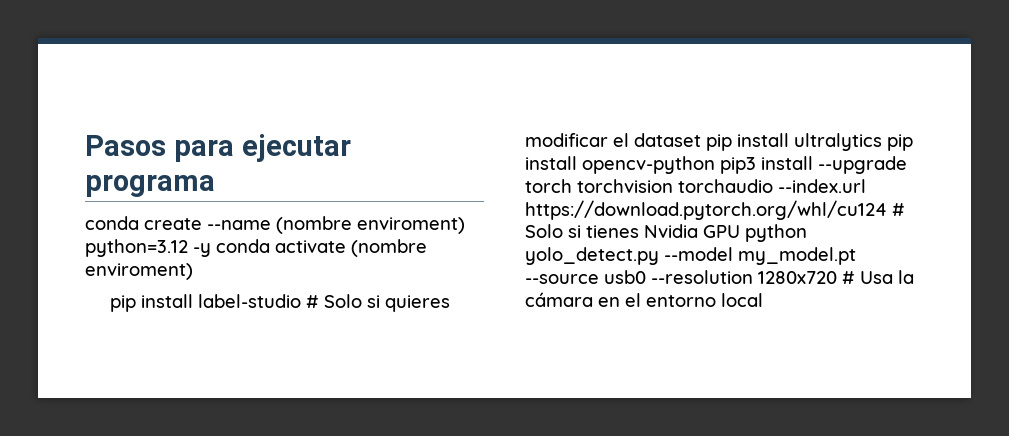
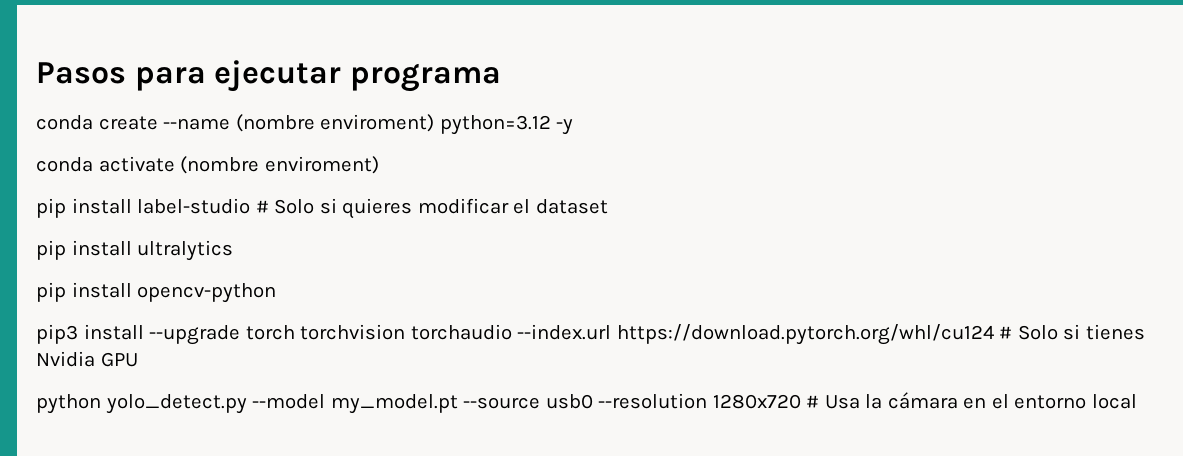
- conda create --name (nombre enviroment) python=3.12 -y conda activate (nombre enviroment)
+ conda create --name (nombre enviroment) python=3.12 -y
+ conda activate (nombre enviroment)
- pip install label-studio # Solo si quieres modificar el dataset pip install ultralytics pip install opencv-python pip3 install --upgrade torch torchvision torchaudio --index.url https://download.pytorch.org/whl/cu124 # Solo si tienes Nvidia GPU python yolo_detect.py --model my_model.pt --source usb0 --resolution 1280x720 # Usa la cámara en el entorno local
+ pip install label-studio # Solo si quieres modificar el dataset
+ pip install ultralytics
+ pip install opencv-python
+ pip3 install --upgrade torch torchvision torchaudio --index.url https://download.pytorch.org/whl/cu124 # Solo si tienes Nvidia GPU
+ python yolo_detect.py --model my_model.pt --source usb0 --resolution 1280x720 # Usa la cámara en el entorno local

